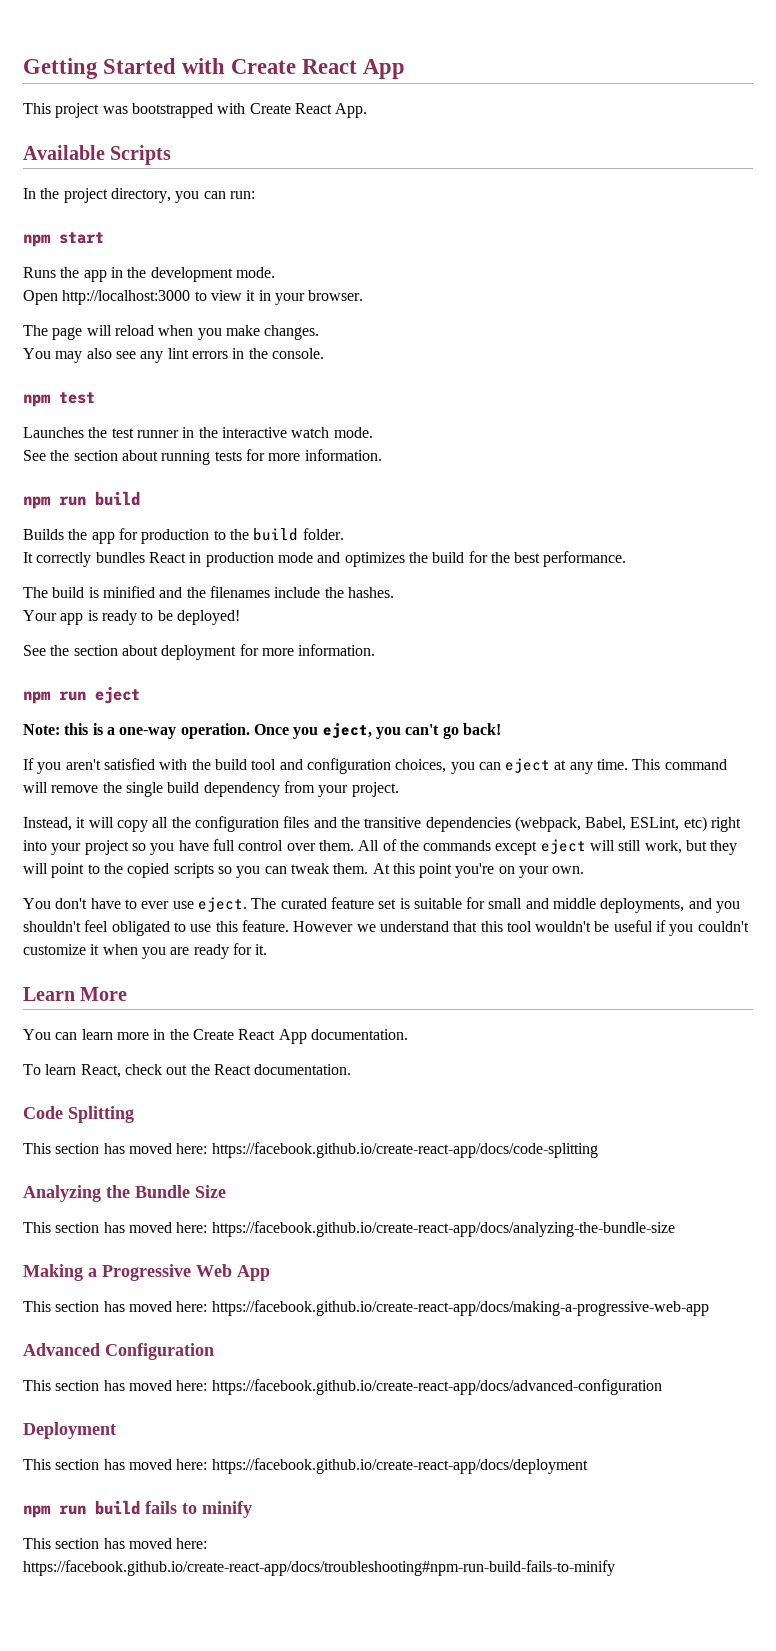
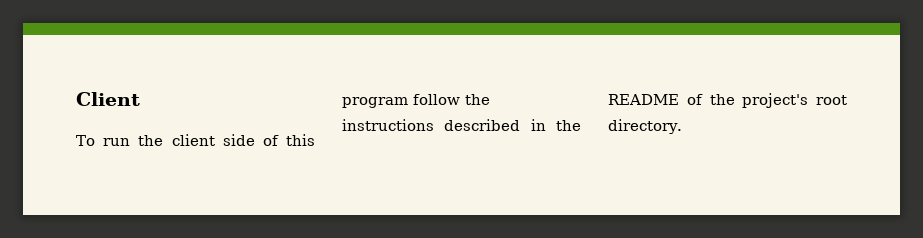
- Getting Started with Create React App
- This project was bootstrapped with Create React App.
- Available Scripts
- In the project directory, you can run:
- npm start
- Runs the app in the development mode.
- Open http://localhost:3000 to view it in your browser.
- The page will reload when you make changes.
- You may also see any lint errors in the console.
- npm test
- Launches the test runner in the interactive watch mode.
- See the section about running tests for more information.
- npm run build
- Builds the app for production to the build folder.
- It correctly bundles React in production mode and optimizes the build for the best performance.
- The build is minified and the filenames include the hashes.
- Your app is ready to be deployed!
- See the section about deployment for more information.
- npm run eject
- Note: this is a one-way operation. Once you eject, you can't go back!
- If you aren't satisfied with the build tool and configuration choices, you can eject at any time. This command will remove the single build dependency from your project.
- Instead, it will copy all the configuration files and the transitive dependencies (webpack, Babel, ESLint, etc) right into your project so you have full control over them. All of the commands except eject will still work, but they will point to the copied scripts so you can tweak them. At this point you're on your own.
- You don't have to ever use eject. The curated feature set is suitable for small and middle deployments, and you shouldn't feel obligated to use this feature. However we understand that this tool wouldn't be useful if you couldn't customize it when you are ready for it.
- Learn More
- You can learn more in the Create React App documentation.
- To learn React, check out the React documentation.
- Code Splitting
- This section has moved here: https://facebook.github.io/create-react-app/docs/code-splitting
- Analyzing the Bundle Size
- This section has moved here: https://facebook.github.io/create-react-app/docs/analyzing-the-bundle-size
- Making a Progressive Web App
- This section has moved here: https://facebook.github.io/create-react-app/docs/making-a-progressive-web-app
- Advanced Configuration
- This section has moved here: https://facebook.github.io/create-react-app/docs/advanced-configuration
- Deployment
- This section has moved here: https://facebook.github.io/create-react-app/docs/deployment
- npm run build fails to minify
- This section has moved here: https://facebook.github.io/create-react-app/docs/troubleshooting#npm-run-build-fails-to-minify
+ Client
+ To run the client side of this program follow the instructions described in the README of the project's root directory.

